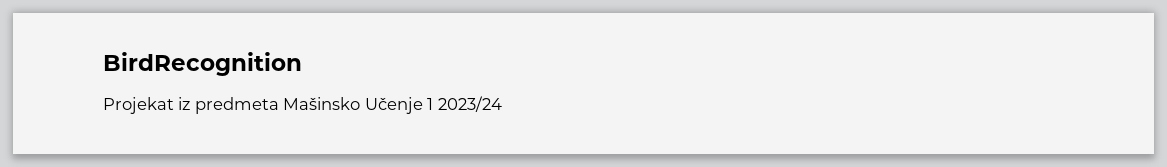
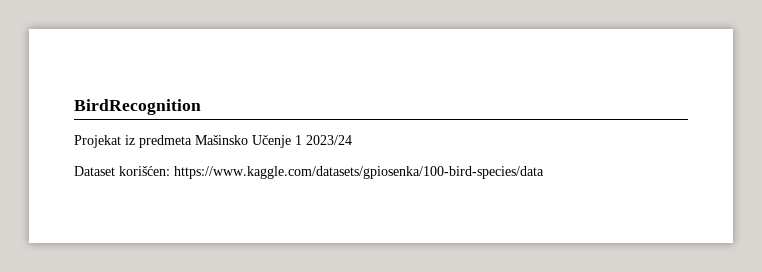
+ Dataset korišćen: https://www.kaggle.com/datasets/gpiosenka/100-bird-species/data

